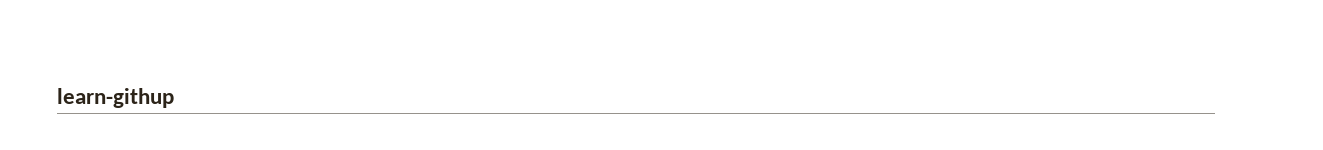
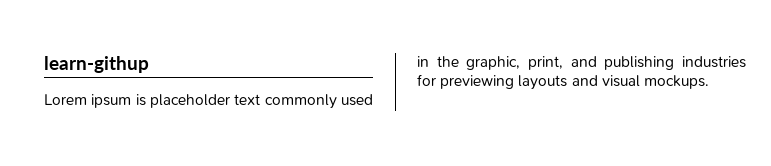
+ Lorem ipsum is placeholder text commonly used in the graphic, print, and publishing industries for previewing layouts and visual mockups.

